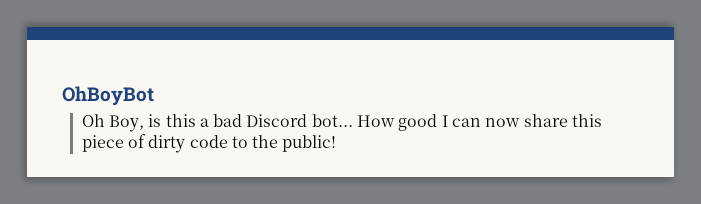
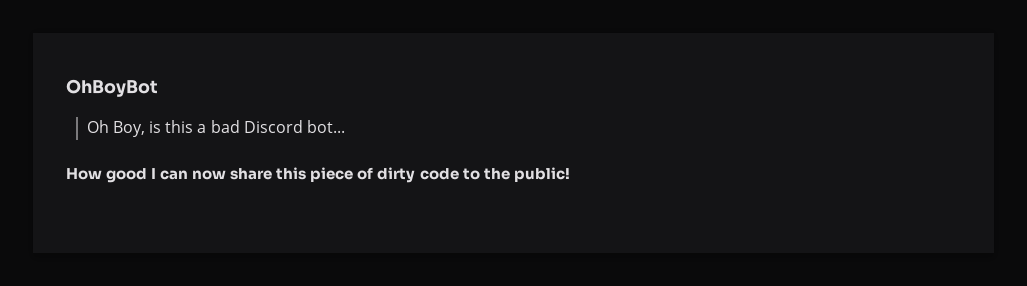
- Oh Boy, is this a bad Discord bot... How good I can now share this piece of dirty code to the public!
+ Oh Boy, is this a bad Discord bot...
+ How good I can now share this piece of dirty code to the public!

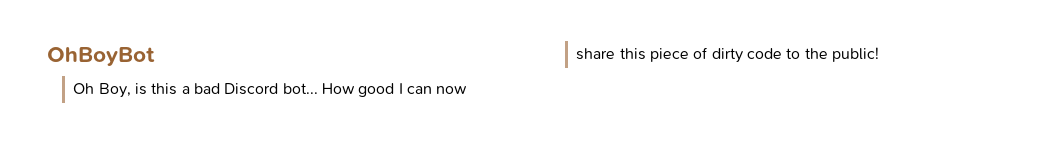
- Oh Boy, is this a bad Discord bot...
- How good I can now share this piece of dirty code to the public!
+ Oh Boy, is this a bad Discord bot... How good I can now share this piece of dirty code to the public!

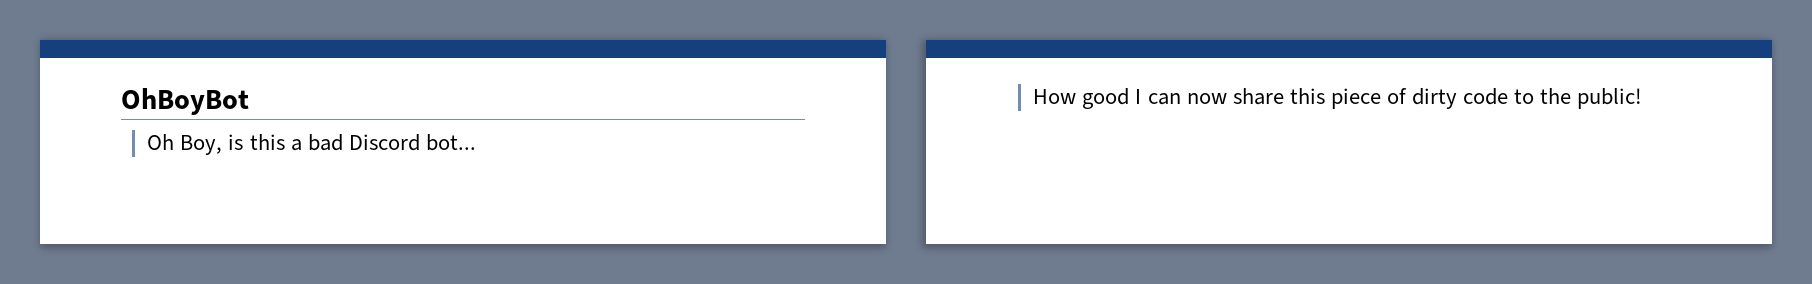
- Oh Boy, is this a bad Discord bot... How good I can now share this piece of dirty code to the public!
+ Oh Boy, is this a bad Discord bot...
+ How good I can now share this piece of dirty code to the public!

